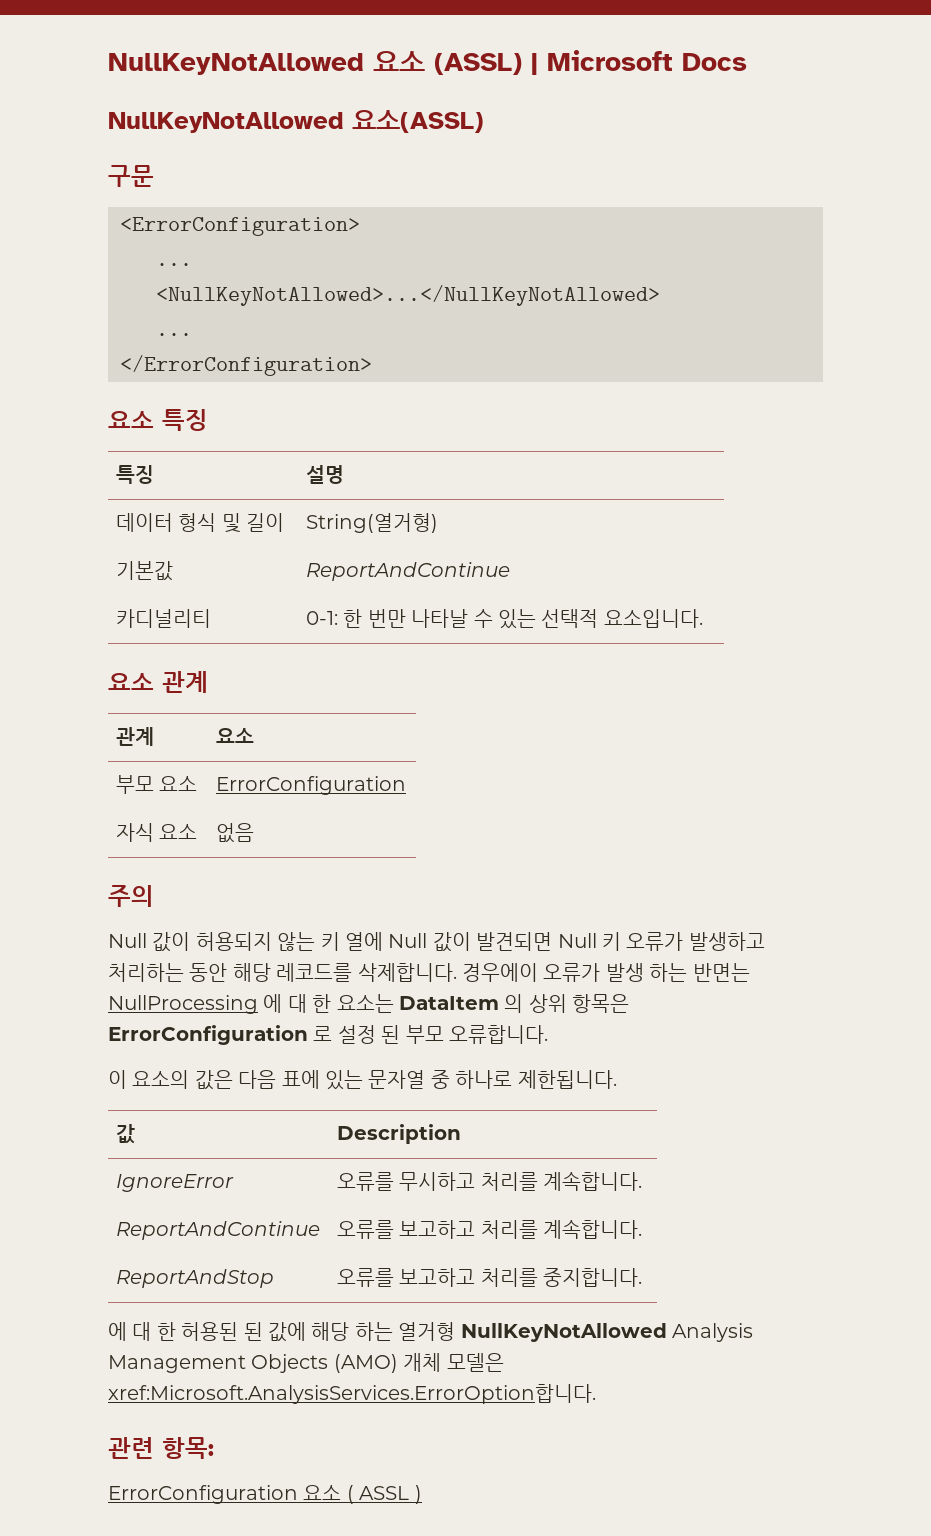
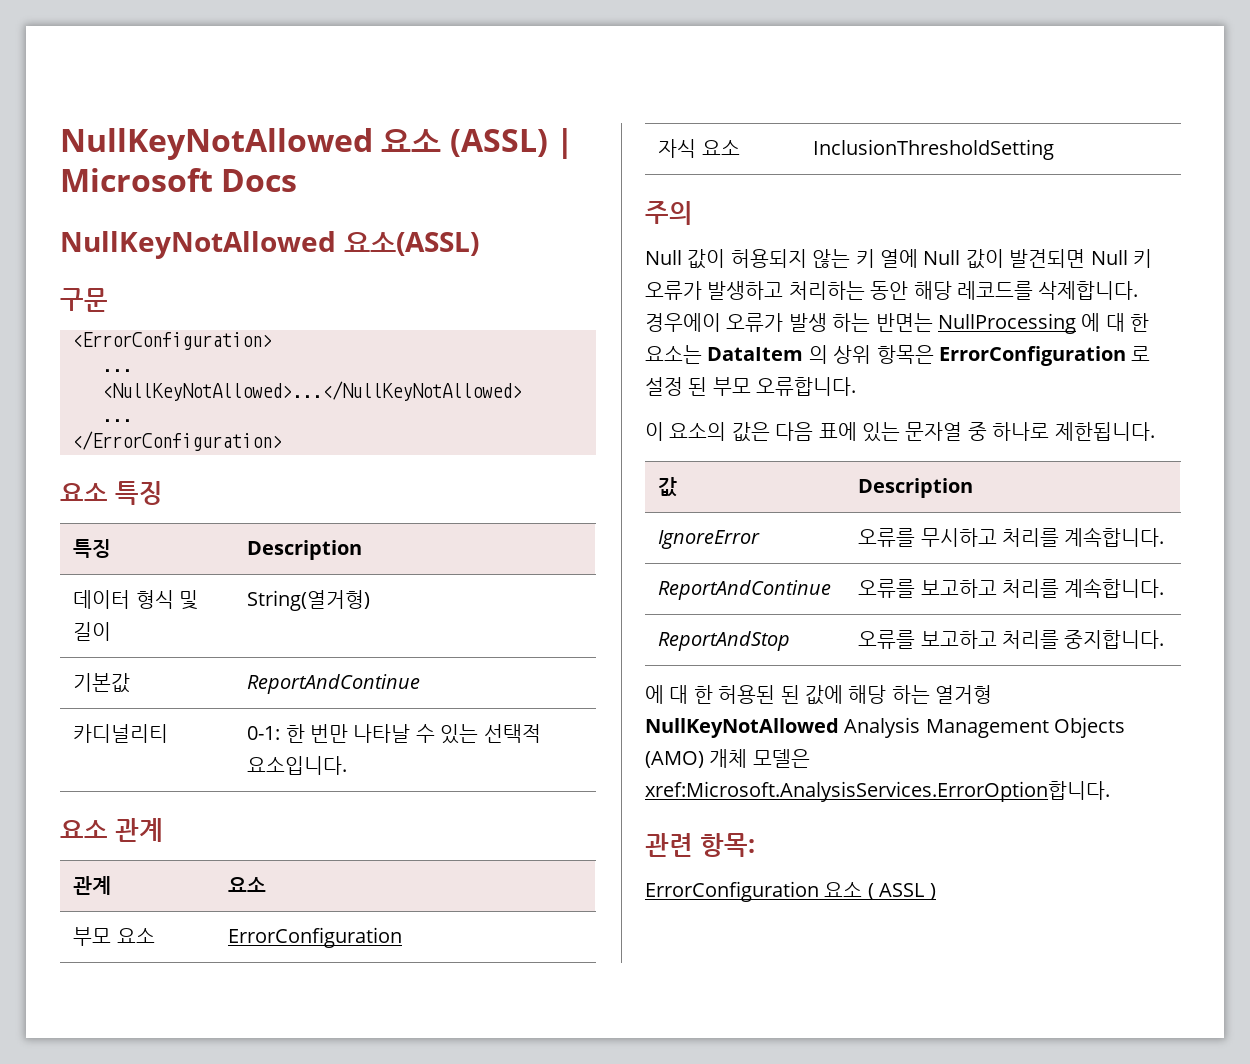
- 특징 | 설명
+ 특징 | Description
- 자식 요소 | 없음
+ 자식 요소 | InclusionThresholdSetting

